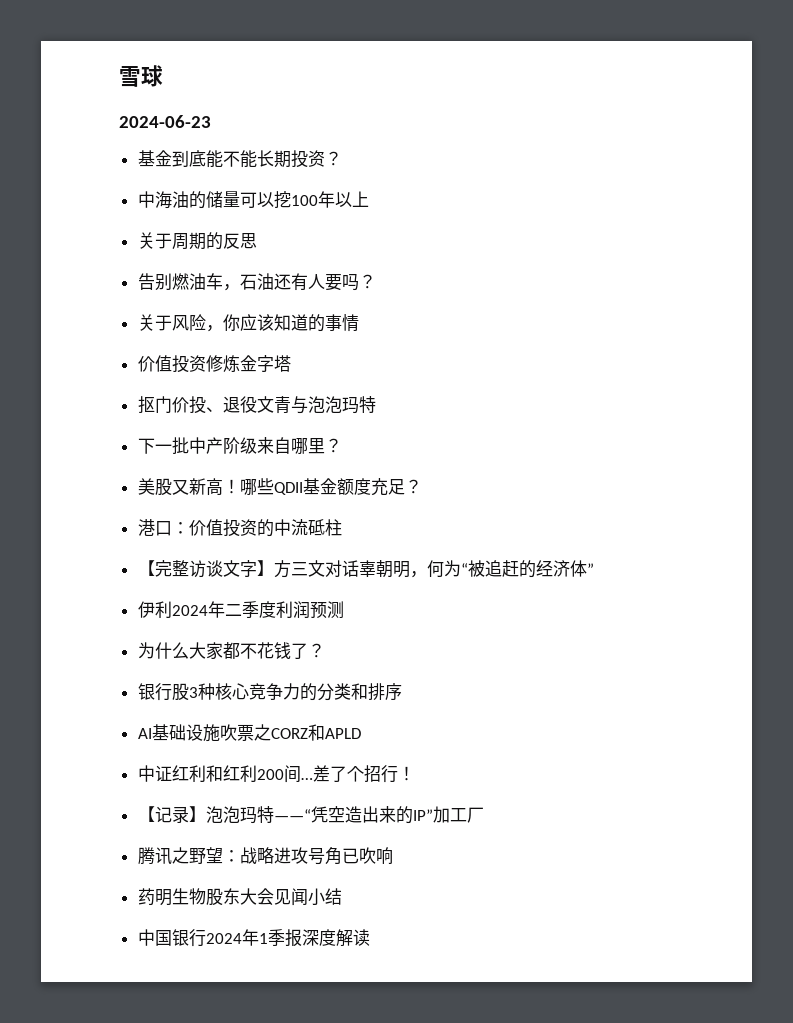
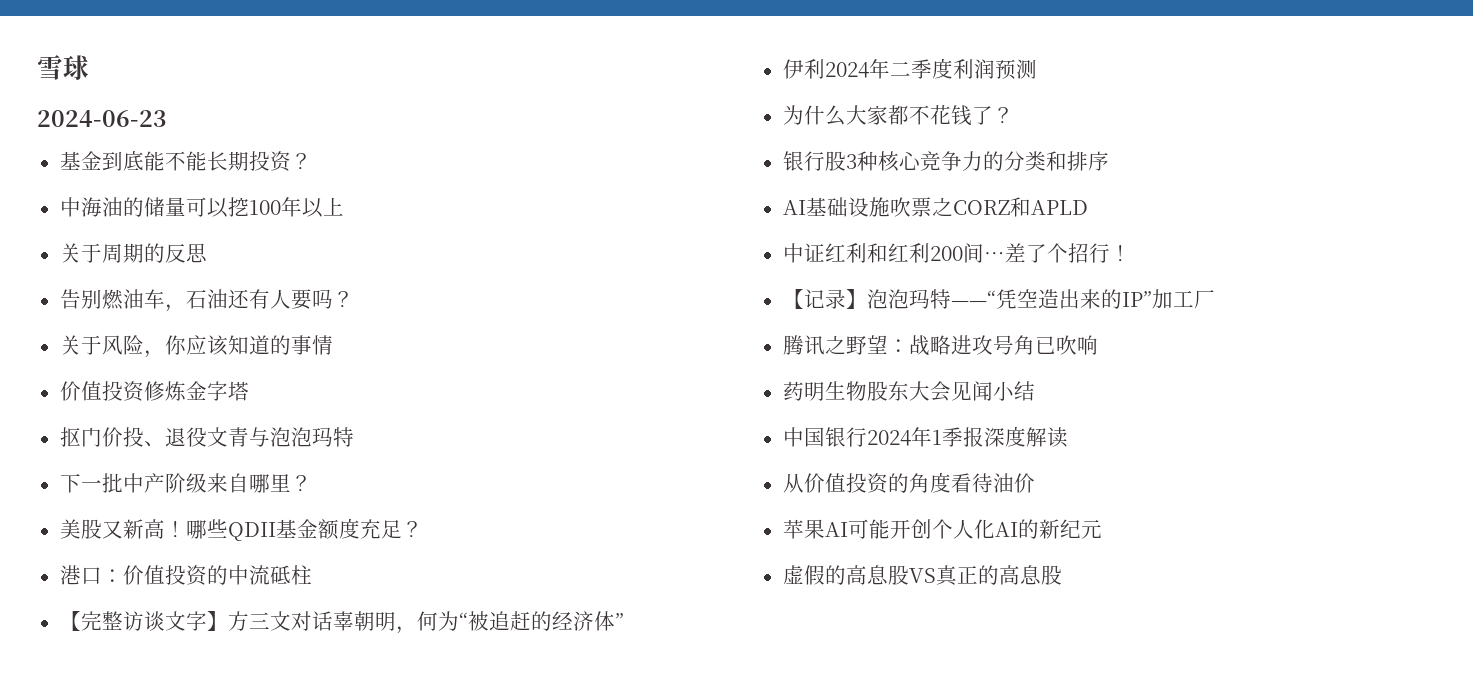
+ 从价值投资的角度看待油价
+ 苹果AI可能开创个人化AI的新纪元
+ 虚假的高息股VS真正的高息股

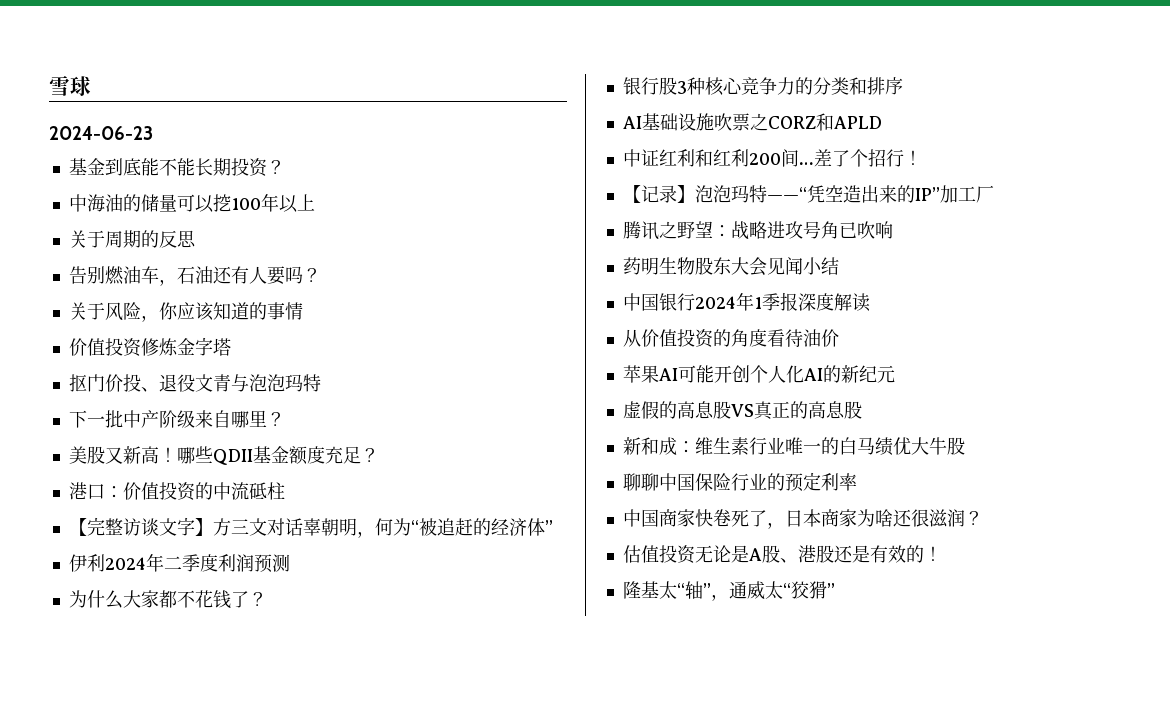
+ 新和成：维生素行业唯一的白马绩优大牛股
+ 聊聊中国保险行业的预定利率
+ 中国商家快卷死了，日本商家为啥还很滋润？
+ 估值投资无论是A股、港股还是有效的！
+ 隆基太“轴”，通威太“狡猾”

